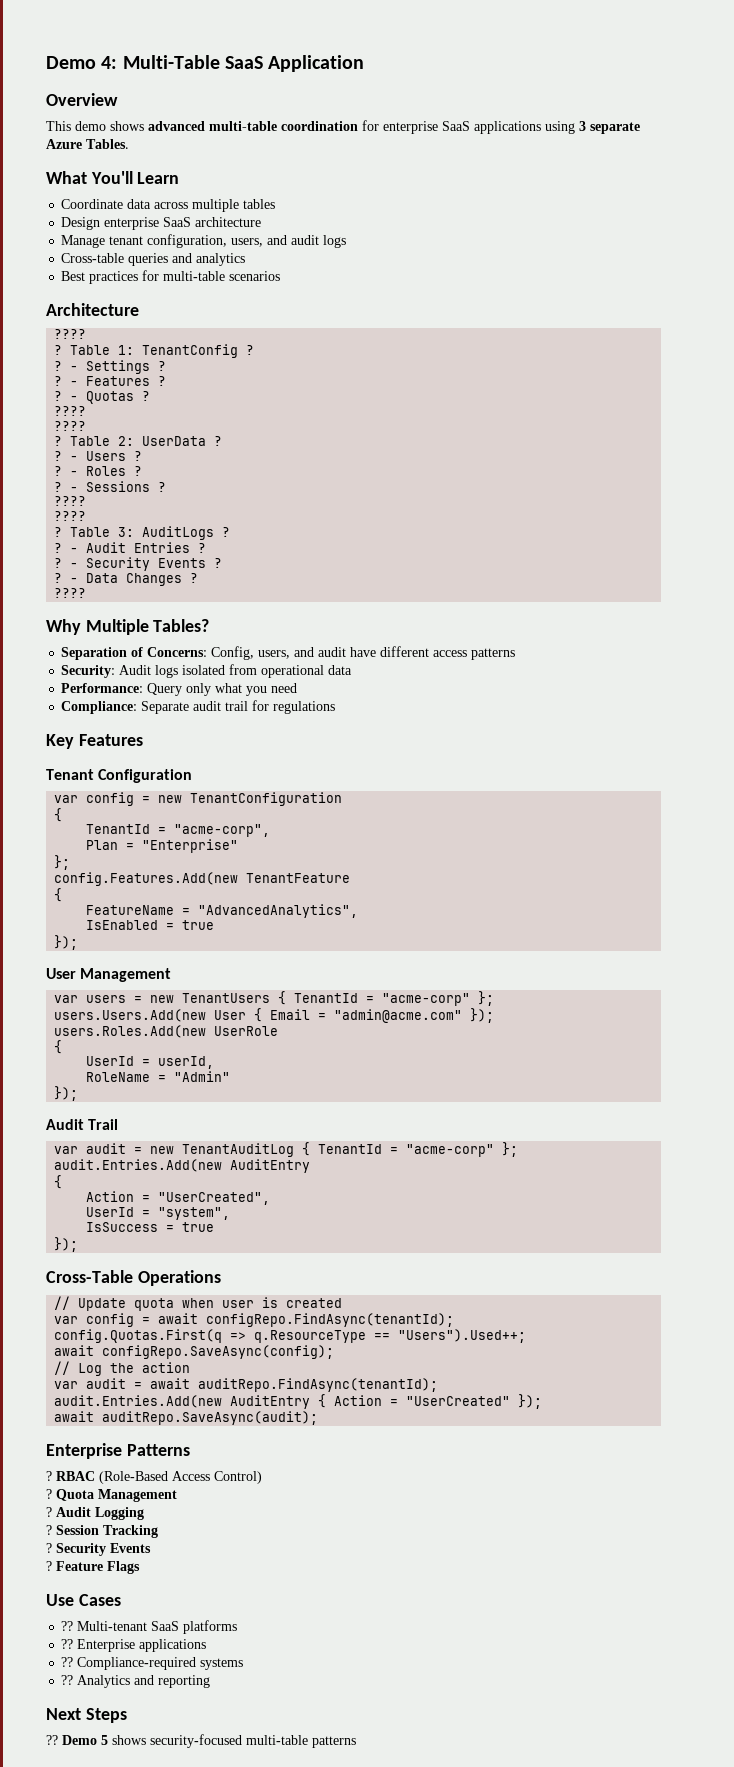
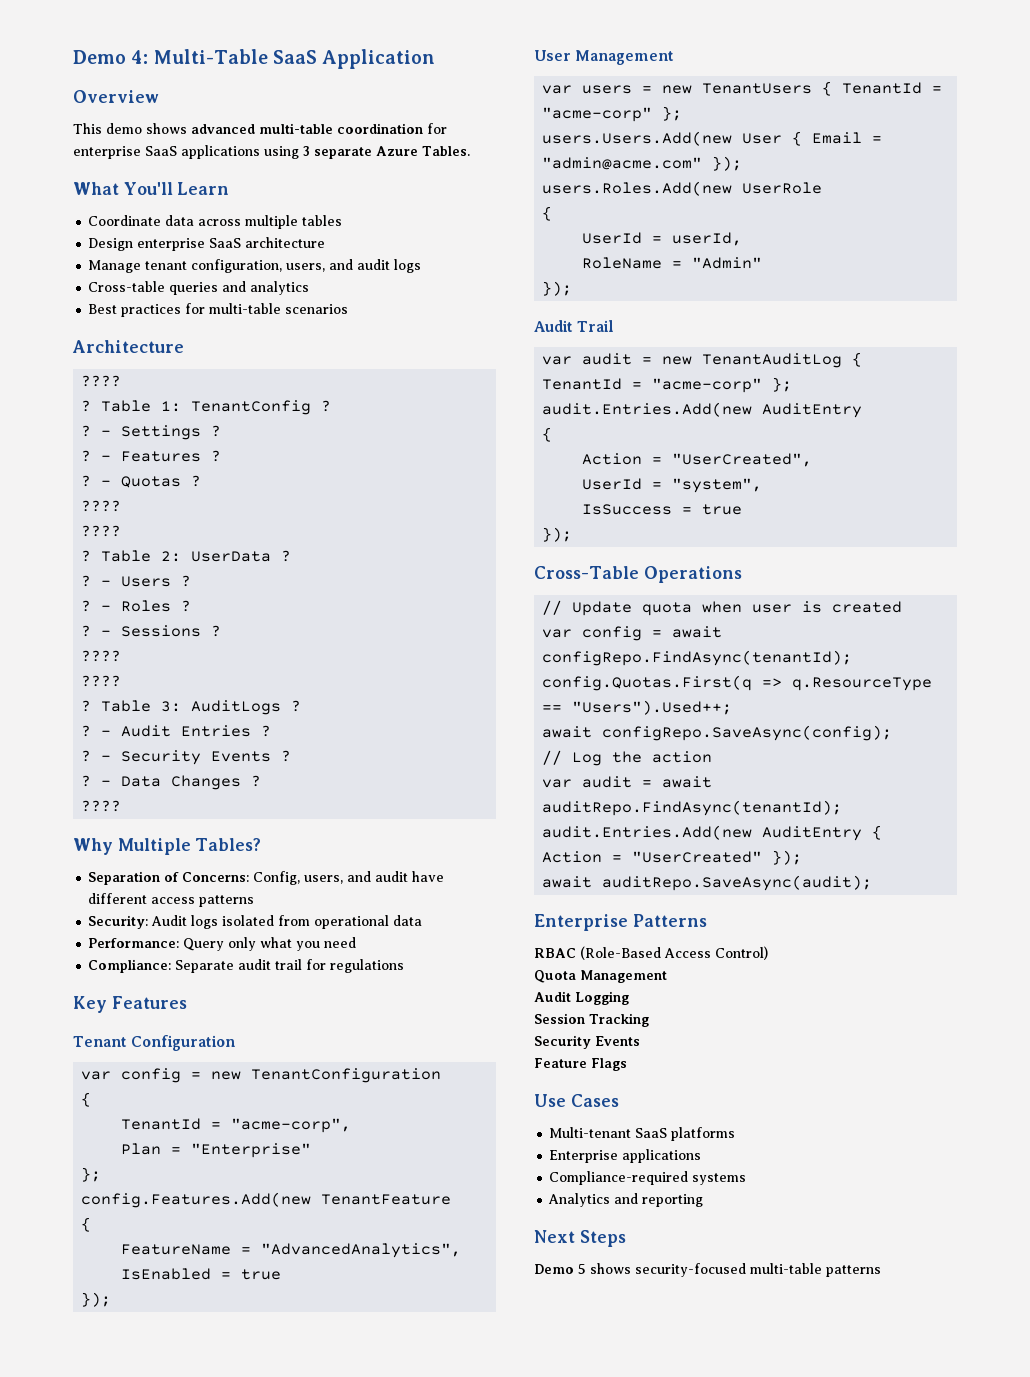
  Enterprise Patterns
- ? RBAC (Role-Based Access Control)
- ? Quota Management
- ? Audit Logging
- ? Session Tracking
- ? Security Events
- ? Feature Flags
+ RBAC (Role-Based Access Control)
+ Quota Management
+ Audit Logging
+ Session Tracking
+ Security Events
+ Feature Flags
  Use Cases
- ?? Multi-tenant SaaS platforms
- ?? Enterprise applications
- ?? Compliance-required systems
- ?? Analytics and reporting
+ Multi-tenant SaaS platforms
+ Enterprise applications
+ Compliance-required systems
+ Analytics and reporting
  Next Steps
- ?? Demo 5 shows security-focused multi-table patterns
+ Demo 5 shows security-focused multi-table patterns

